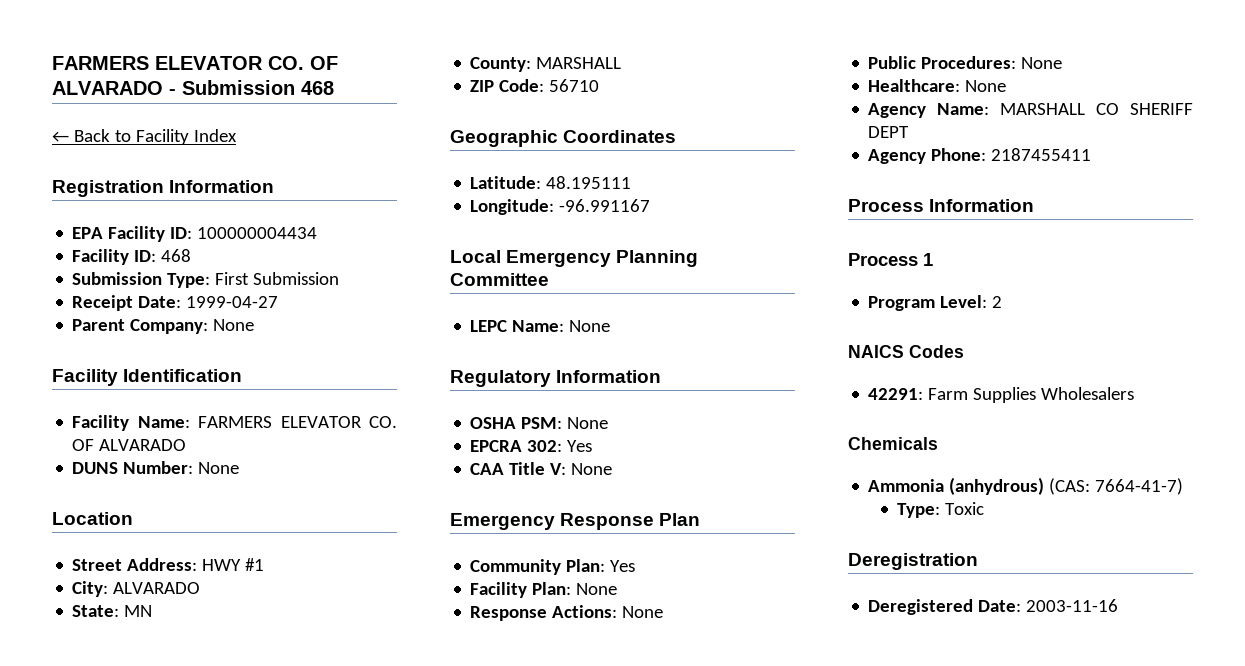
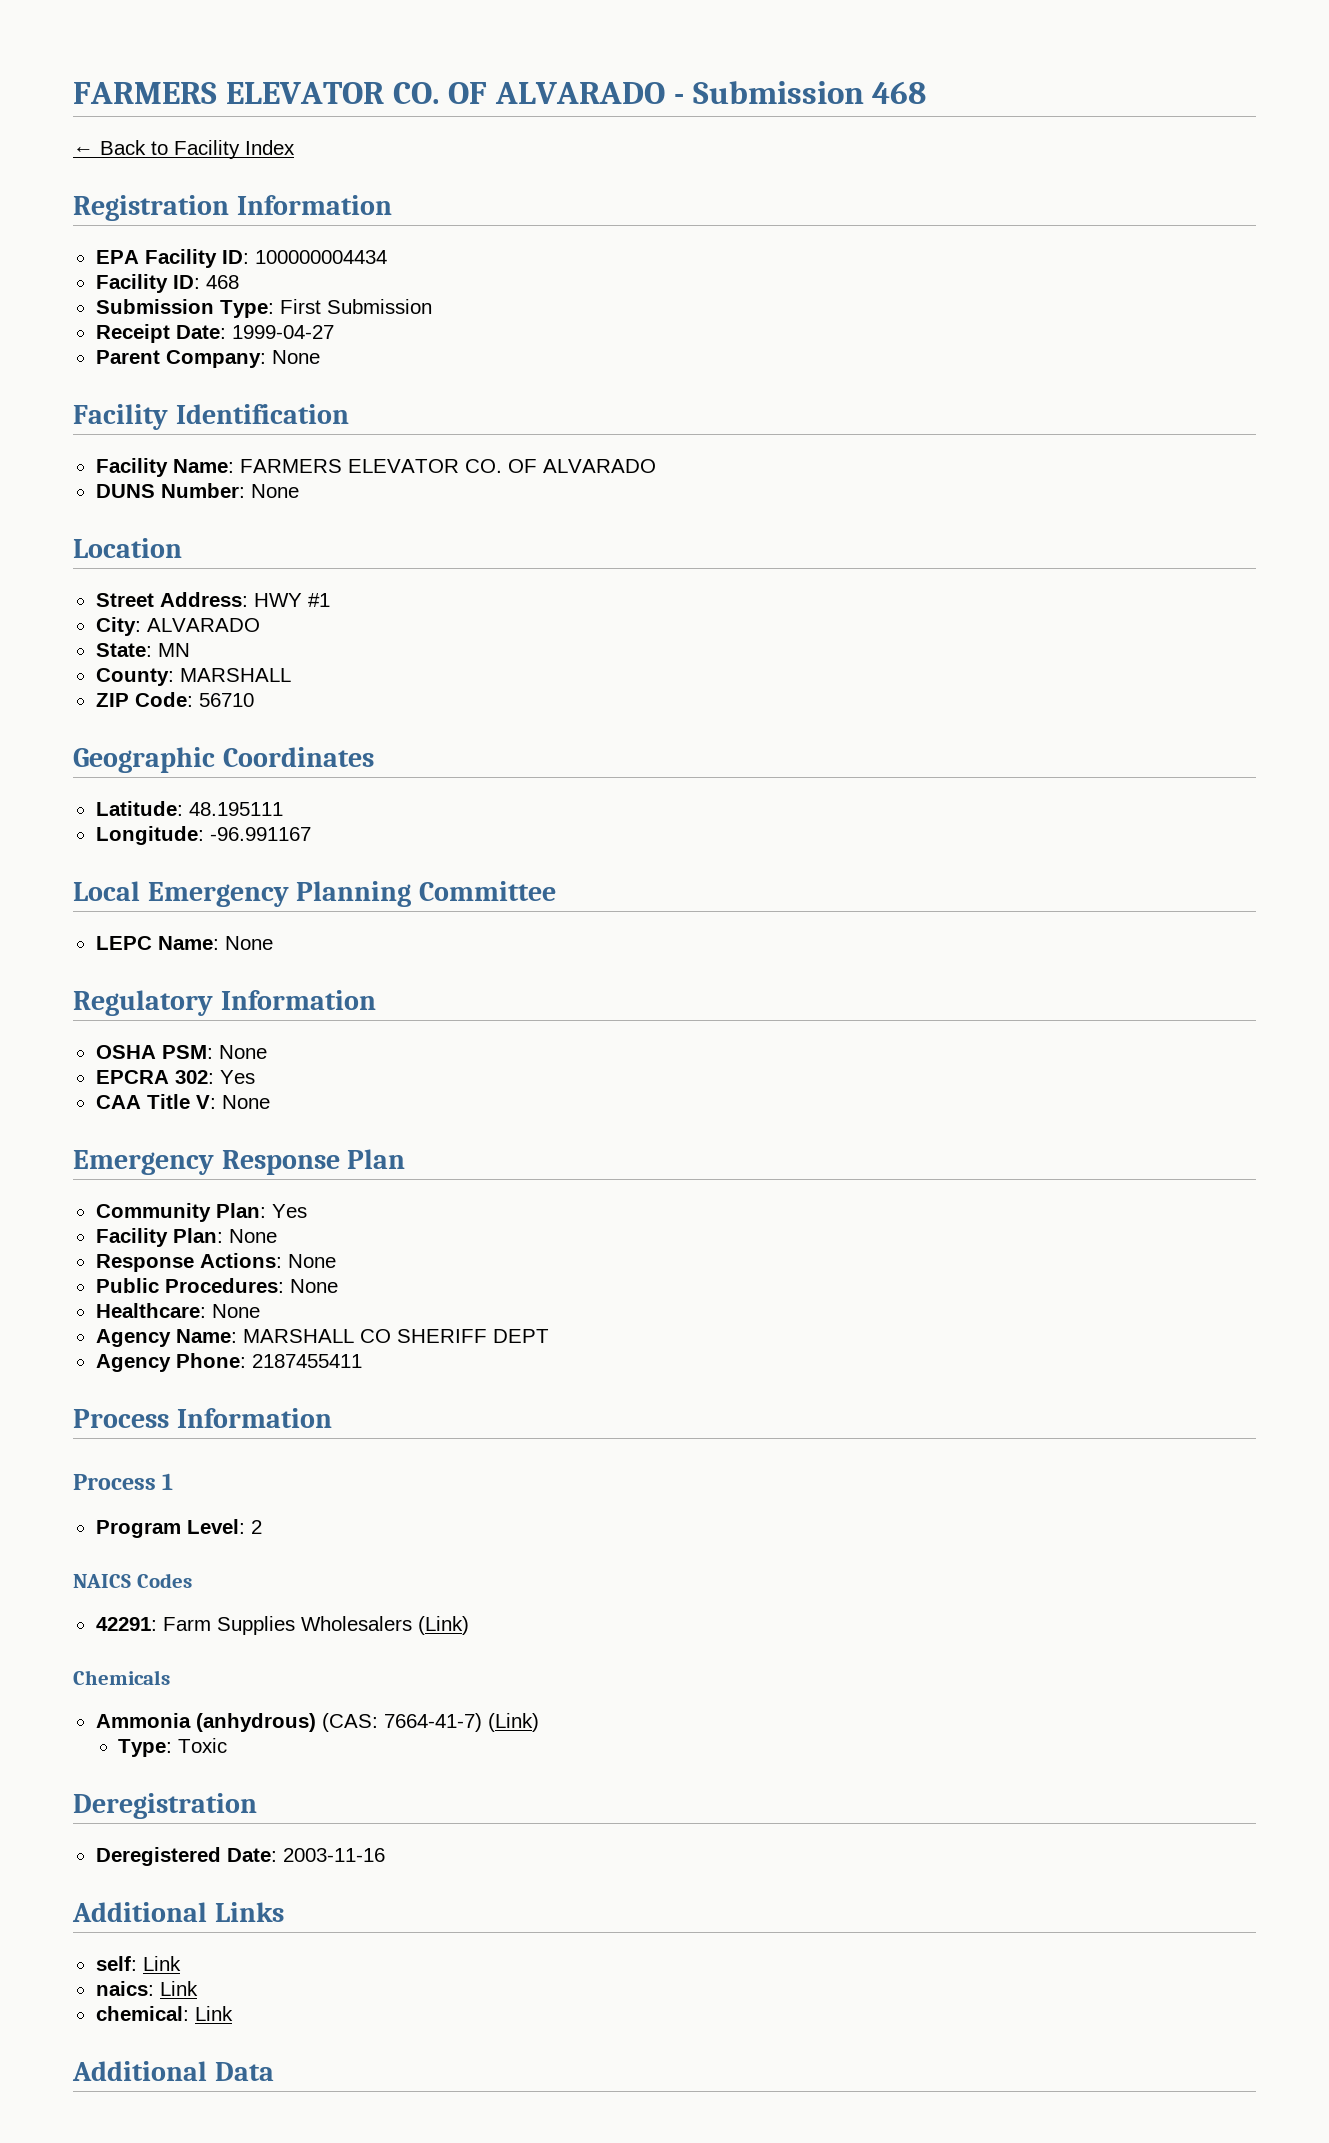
- 42291: Farm Supplies Wholesalers
+ 42291: Farm Supplies Wholesalers (Link)
- Ammonia (anhydrous) (CAS: 7664-41-7)
+ Ammonia (anhydrous) (CAS: 7664-41-7) (Link)
+ Additional Links
+ self: Link
+ naics: Link
+ chemical: Link
+ Additional Data

